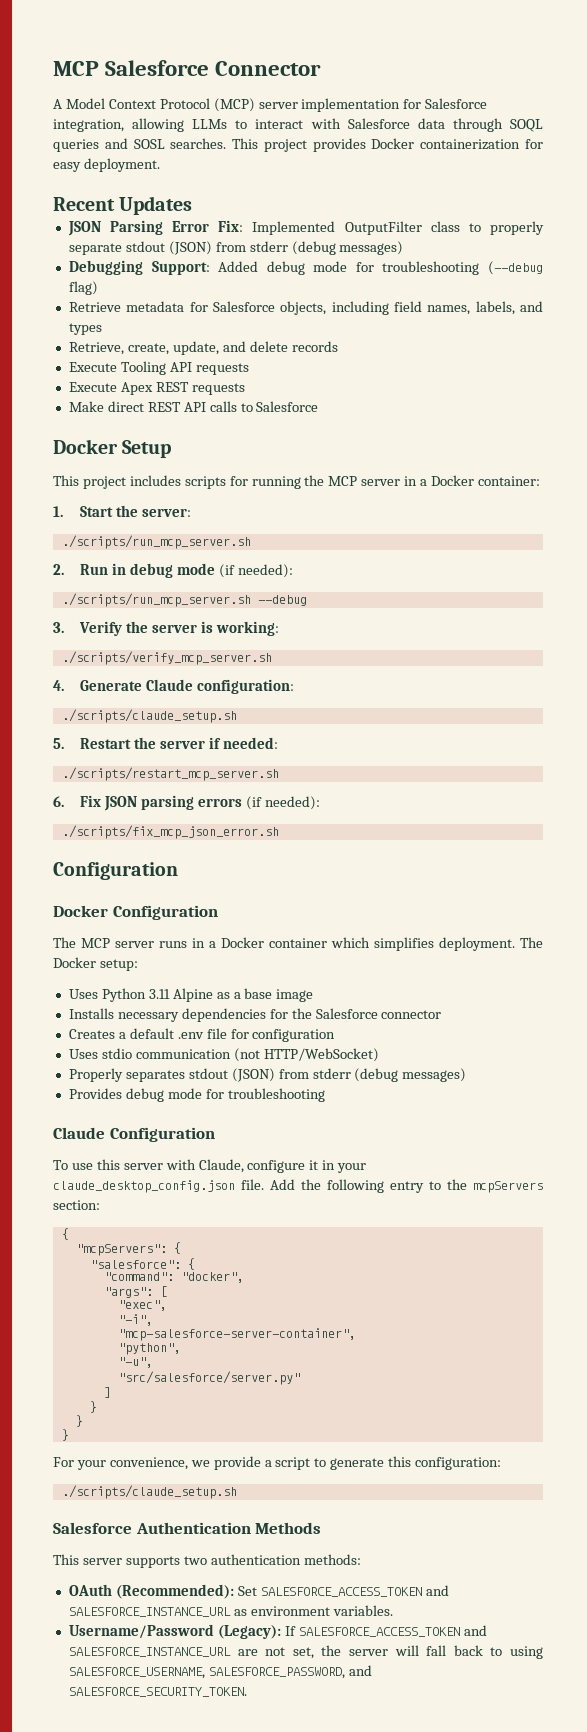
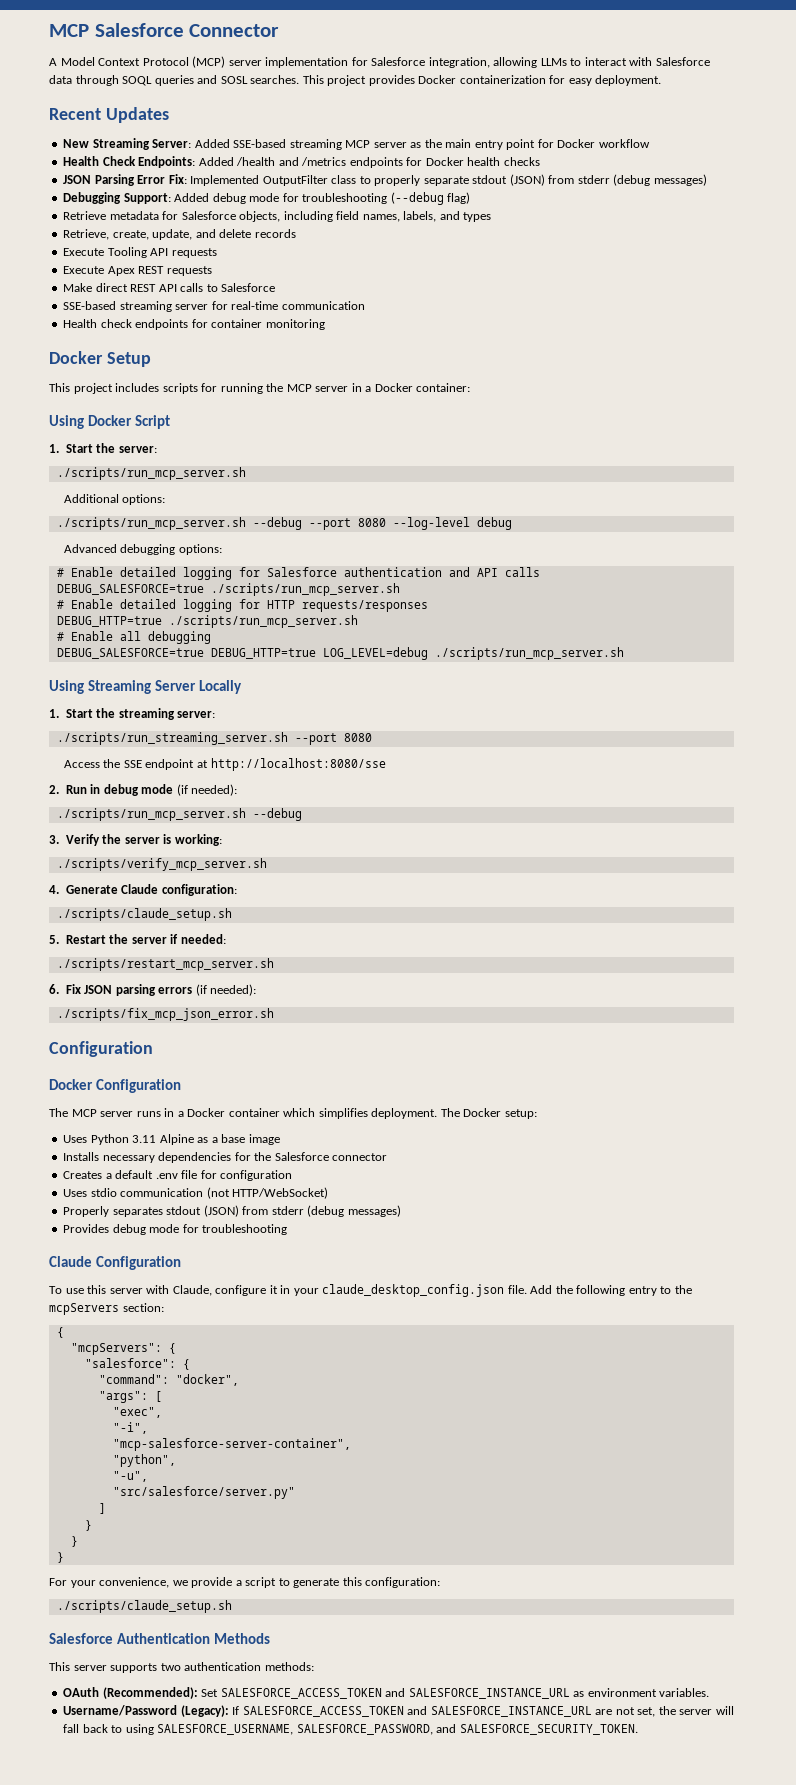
+ New Streaming Server: Added SSE-based streaming MCP server as the main entry point for Docker workflow
+ Health Check Endpoints: Added /health and /metrics endpoints for Docker health checks
+ SSE-based streaming server for real-time communication
+ Health check endpoints for container monitoring
+ Using Docker Script
+ Additional options:
+ ./scripts/run_mcp_server.sh --debug --port 8080 --log-level debug
+ Advanced debugging options:
+ # Enable detailed logging for Salesforce authentication and API calls
+ DEBUG_SALESFORCE=true ./scripts/run_mcp_server.sh
+ # Enable detailed logging for HTTP requests/responses
+ DEBUG_HTTP=true ./scripts/run_mcp_server.sh
+ # Enable all debugging
+ DEBUG_SALESFORCE=true DEBUG_HTTP=true LOG_LEVEL=debug ./scripts/run_mcp_server.sh
+ Using Streaming Server Locally
+ 1. Start the streaming server:
+ ./scripts/run_streaming_server.sh --port 8080
+ Access the SSE endpoint at http://localhost:8080/sse

